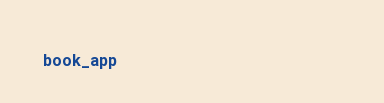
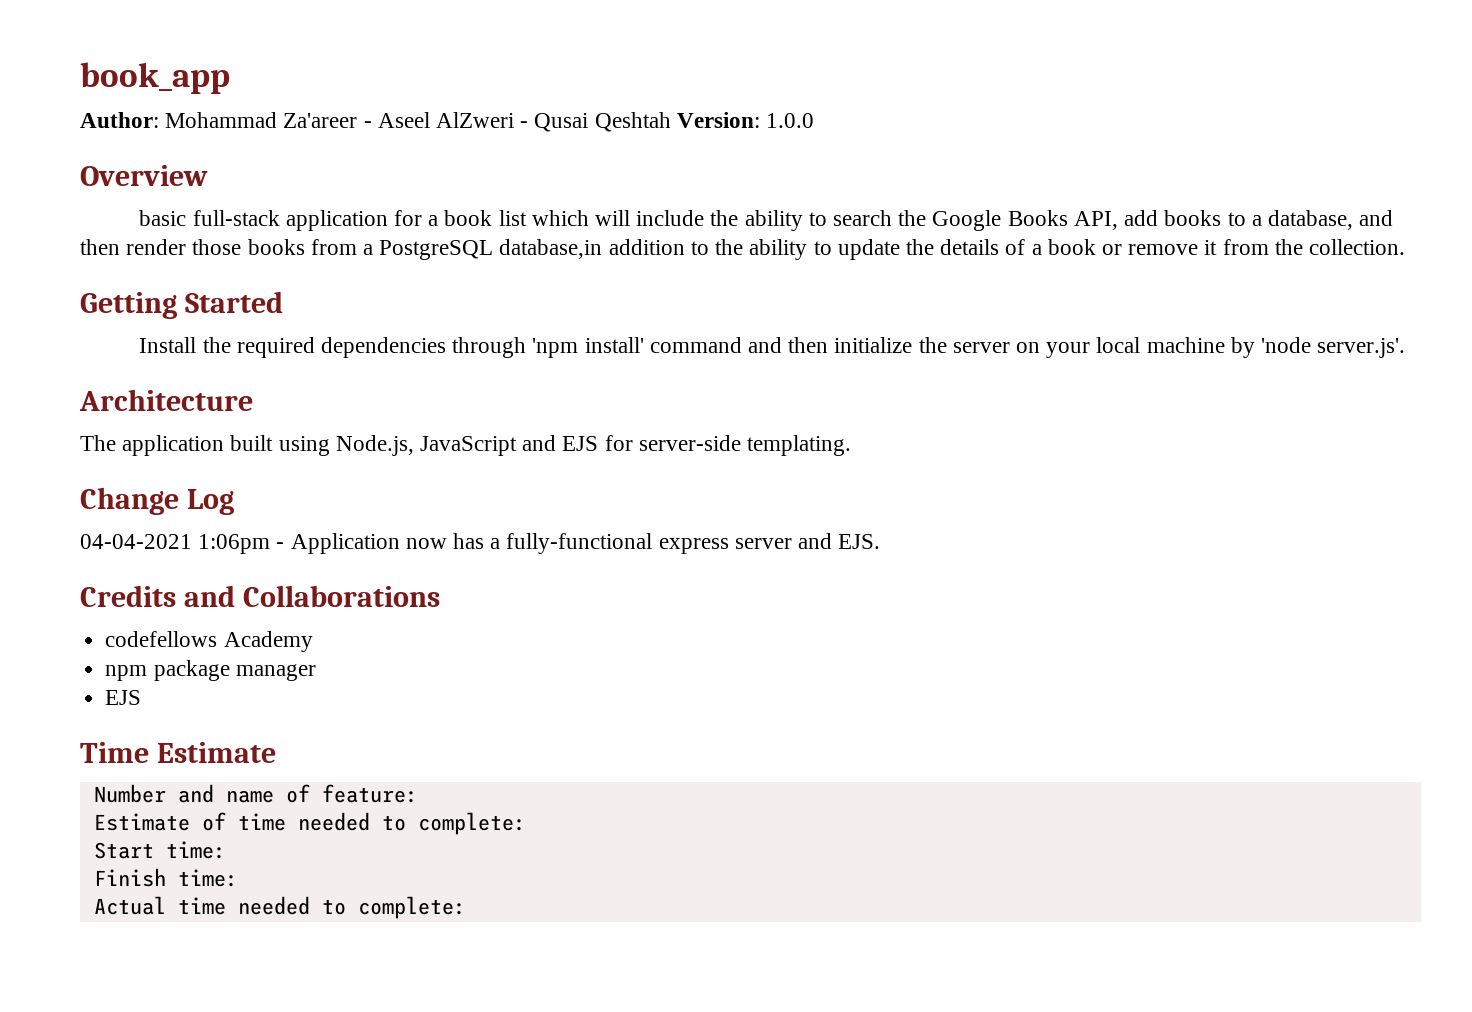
+ Author: Mohammad Za'areer - Aseel AlZweri - Qusai Qeshtah Version: 1.0.0
+ Overview
+ basic full-stack application for a book list which will include the ability to search the Google Books API, add books to a database, and then render those books from a PostgreSQL database,in addition to the ability to update the details of a book or remove it from the collection.
+ Getting Started
+ Install the required dependencies through 'npm install' command and then initialize the server on your local machine by 'node server.js'.
+ Architecture
+ The application built using Node.js, JavaScript and EJS for server-side templating.
+ Change Log
+ 04-04-2021 1:06pm - Application now has a fully-functional express server and EJS.
+ Credits and Collaborations
+ codefellows Academy
+ npm package manager
+ EJS
+ Time Estimate
+ Number and name of feature:
+ Estimate of time needed to complete:
+ Start time:
+ Finish time:
+ Actual time needed to complete:

